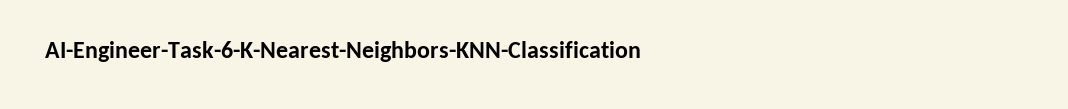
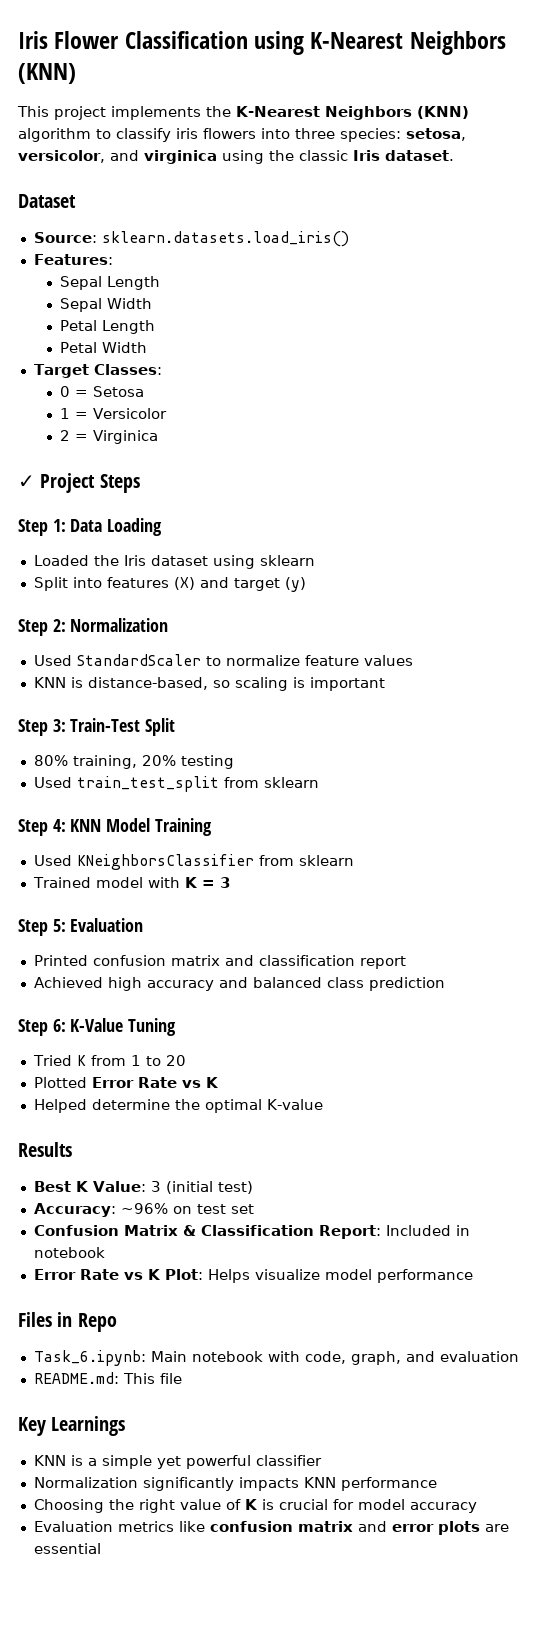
- AI-Engineer-Task-6-K-Nearest-Neighbors-KNN-Classification
+ Iris Flower Classification using K-Nearest Neighbors (KNN)
+ This project implements the K-Nearest Neighbors (KNN) algorithm to classify iris flowers into three species: setosa, versicolor, and virginica using the classic Iris dataset.
+ Dataset
+ Source: sklearn.datasets.load_iris()
+ Features:
+ Sepal Length
+ Sepal Width
+ Petal Length
+ Petal Width
+ Target Classes:
+ 0 = Setosa
+ 1 = Versicolor
+ 2 = Virginica
+ ✓ Project Steps
+ Step 1: Data Loading
+ Loaded the Iris dataset using sklearn
+ Split into features (X) and target (y)
+ Step 2: Normalization
+ Used StandardScaler to normalize feature values
+ KNN is distance-based, so scaling is important
+ Step 3: Train-Test Split
+ 80% training, 20% testing
+ Used train_test_split from sklearn
+ Step 4: KNN Model Training
+ Used KNeighborsClassifier from sklearn
+ Trained model with K = 3
+ Step 5: Evaluation
+ Printed confusion matrix and classification report
+ Achieved high accuracy and balanced class prediction
+ Step 6: K-Value Tuning
+ Tried K from 1 to 20
+ Plotted Error Rate vs K
+ Helped determine the optimal K-value
+ Results
+ Best K Value: 3 (initial test)
+ Accuracy: ~96% on test set
+ Confusion Matrix & Classification Report: Included in notebook
+ Error Rate vs K Plot: Helps visualize model performance
+ Files in Repo
+ Task_6.ipynb: Main notebook with code, graph, and evaluation
+ README.md: This file
+ Key Learnings
+ KNN is a simple yet powerful classifier
+ Normalization significantly impacts KNN performance
+ Choosing the right value of K is crucial for model accuracy
+ Evaluation metrics like confusion matrix and error plots are essential

